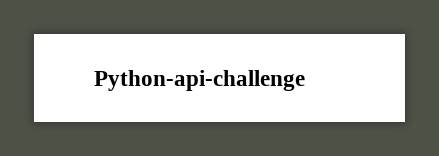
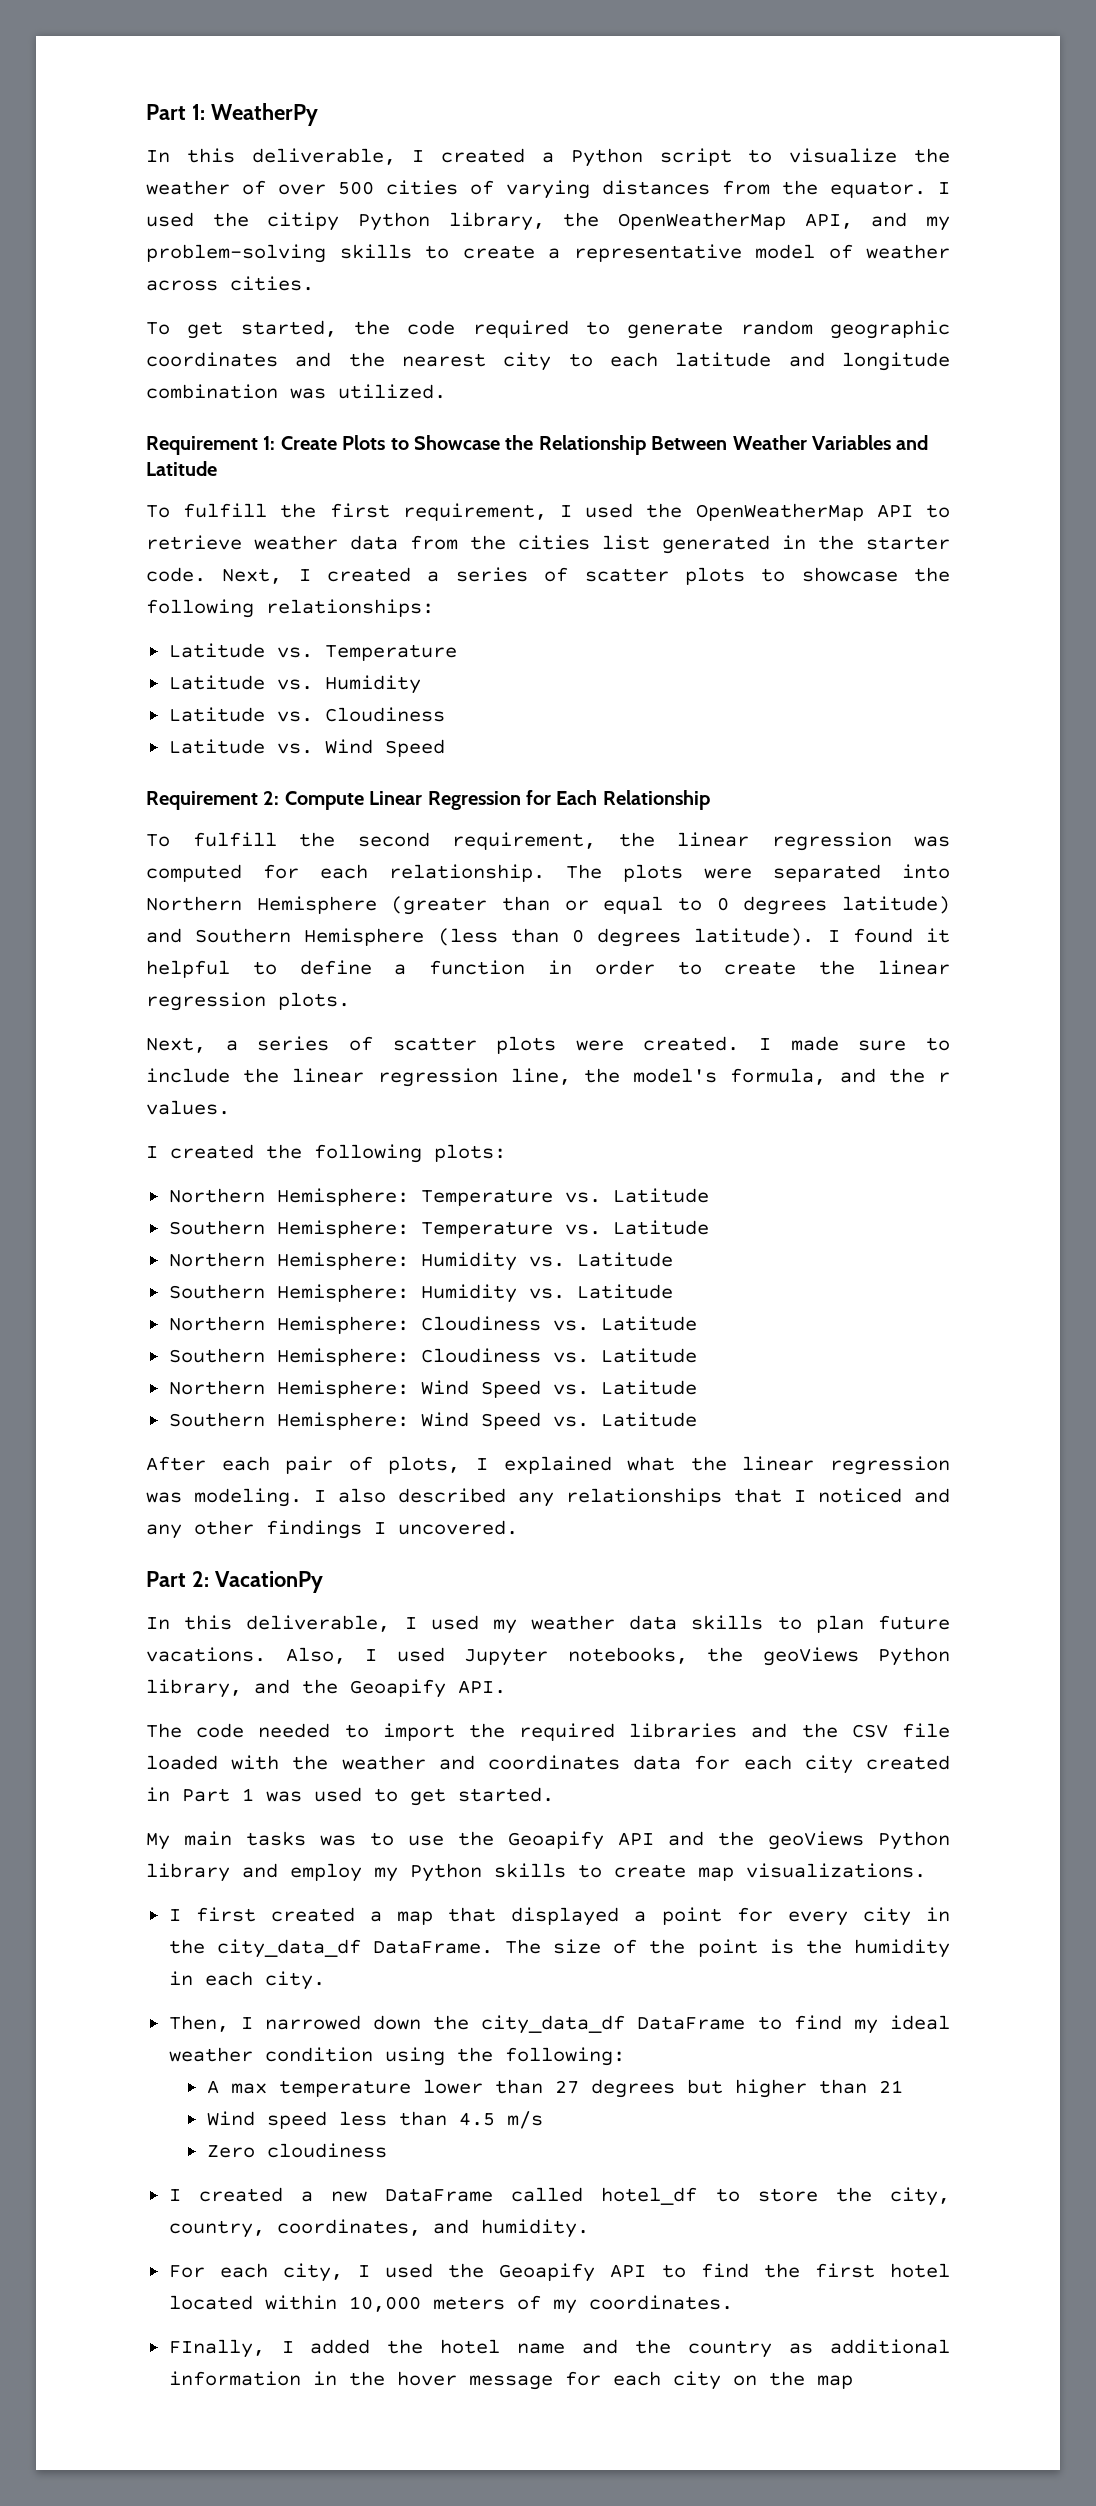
- Python-api-challenge
+ Part 1: WeatherPy
+ In this deliverable, I created a Python script to visualize the weather of over 500 cities of varying distances from the equator. I used the citipy Python library, the OpenWeatherMap API, and my problem-solving skills to create a representative model of weather across cities.
+ To get started, the code required to generate random geographic coordinates and the nearest city to each latitude and longitude combination was utilized.
+ Requirement 1: Create Plots to Showcase the Relationship Between Weather Variables and Latitude
+ To fulfill the first requirement, I used the OpenWeatherMap API to retrieve weather data from the cities list generated in the starter code. Next, I created a series of scatter plots to showcase the following relationships:
+ Latitude vs. Temperature
+ Latitude vs. Humidity
+ Latitude vs. Cloudiness
+ Latitude vs. Wind Speed
+ Requirement 2: Compute Linear Regression for Each Relationship
+ To fulfill the second requirement, the linear regression was computed for each relationship. The plots were separated into Northern Hemisphere (greater than or equal to 0 degrees latitude) and Southern Hemisphere (less than 0 degrees latitude). I found it helpful to define a function in order to create the linear regression plots.
+ Next, a series of scatter plots were created. I made sure to include the linear regression line, the model's formula, and the r values.
+ I created the following plots:
+ Northern Hemisphere: Temperature vs. Latitude
+ Southern Hemisphere: Temperature vs. Latitude
+ Northern Hemisphere: Humidity vs. Latitude
+ Southern Hemisphere: Humidity vs. Latitude
+ Northern Hemisphere: Cloudiness vs. Latitude
+ Southern Hemisphere: Cloudiness vs. Latitude
+ Northern Hemisphere: Wind Speed vs. Latitude
+ Southern Hemisphere: Wind Speed vs. Latitude
+ After each pair of plots, I explained what the linear regression was modeling. I also described any relationships that I noticed and any other findings I uncovered.
+ Part 2: VacationPy
+ In this deliverable, I used my weather data skills to plan future vacations. Also, I used Jupyter notebooks, the geoViews Python library, and the Geoapify API.
+ The code needed to import the required libraries and the CSV file loaded with the weather and coordinates data for each city created in Part 1 was used to get started.
+ My main tasks was to use the Geoapify API and the geoViews Python library and employ my Python skills to create map visualizations.
+ I first created a map that displayed a point for every city in the city_data_df DataFrame. The size of the point is the humidity in each city.
+ Then, I narrowed down the city_data_df DataFrame to find my ideal weather condition using the following:
+ A max temperature lower than 27 degrees but higher than 21
+ Wind speed less than 4.5 m/s
+ Zero cloudiness
+ I created a new DataFrame called hotel_df to store the city, country, coordinates, and humidity.
+ For each city, I used the Geoapify API to find the first hotel located within 10,000 meters of my coordinates.
+ FInally, I added the hotel name and the country as additional information in the hover message for each city on the map

